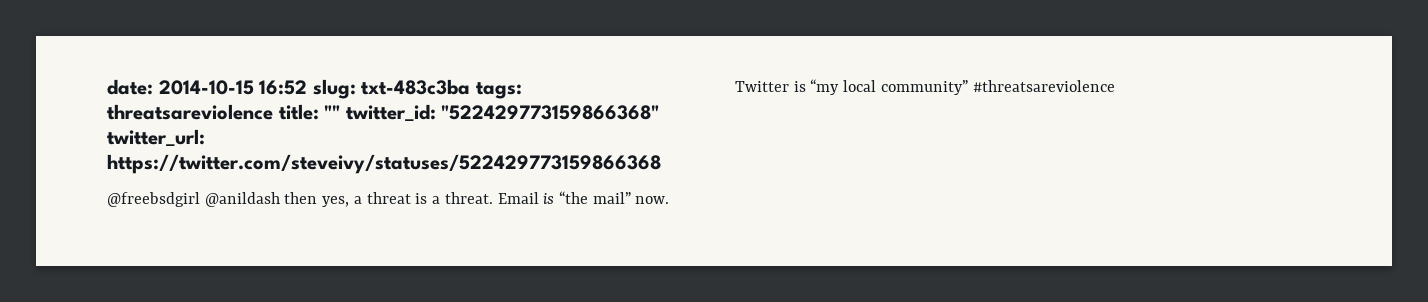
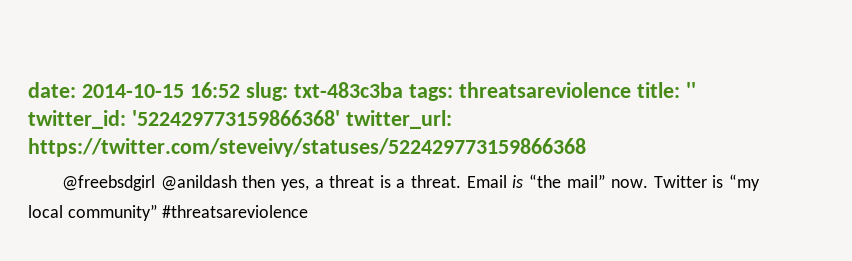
- date: 2014-10-15 16:52 slug: txt-483c3ba tags: threatsareviolence title: "" twitter_id: "522429773159866368" twitter_url: https://twitter.com/steveivy/statuses/522429773159866368
+ date: 2014-10-15 16:52 slug: txt-483c3ba tags: threatsareviolence title: '' twitter_id: '522429773159866368' twitter_url: https://twitter.com/steveivy/statuses/522429773159866368

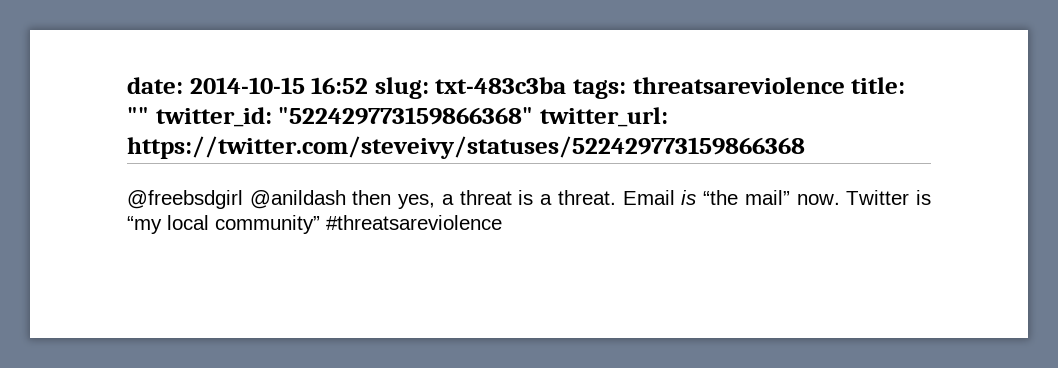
- date: 2014-10-15 16:52 slug: txt-483c3ba tags: threatsareviolence title: '' twitter_id: '522429773159866368' twitter_url: https://twitter.com/steveivy/statuses/522429773159866368
+ date: 2014-10-15 16:52 slug: txt-483c3ba tags: threatsareviolence title: "" twitter_id: "522429773159866368" twitter_url: https://twitter.com/steveivy/statuses/522429773159866368

